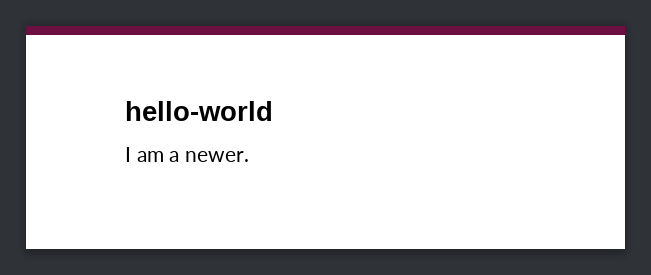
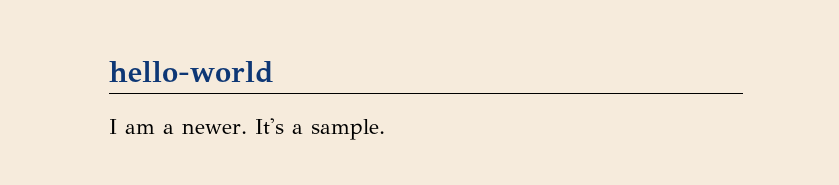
+ It's a sample.

